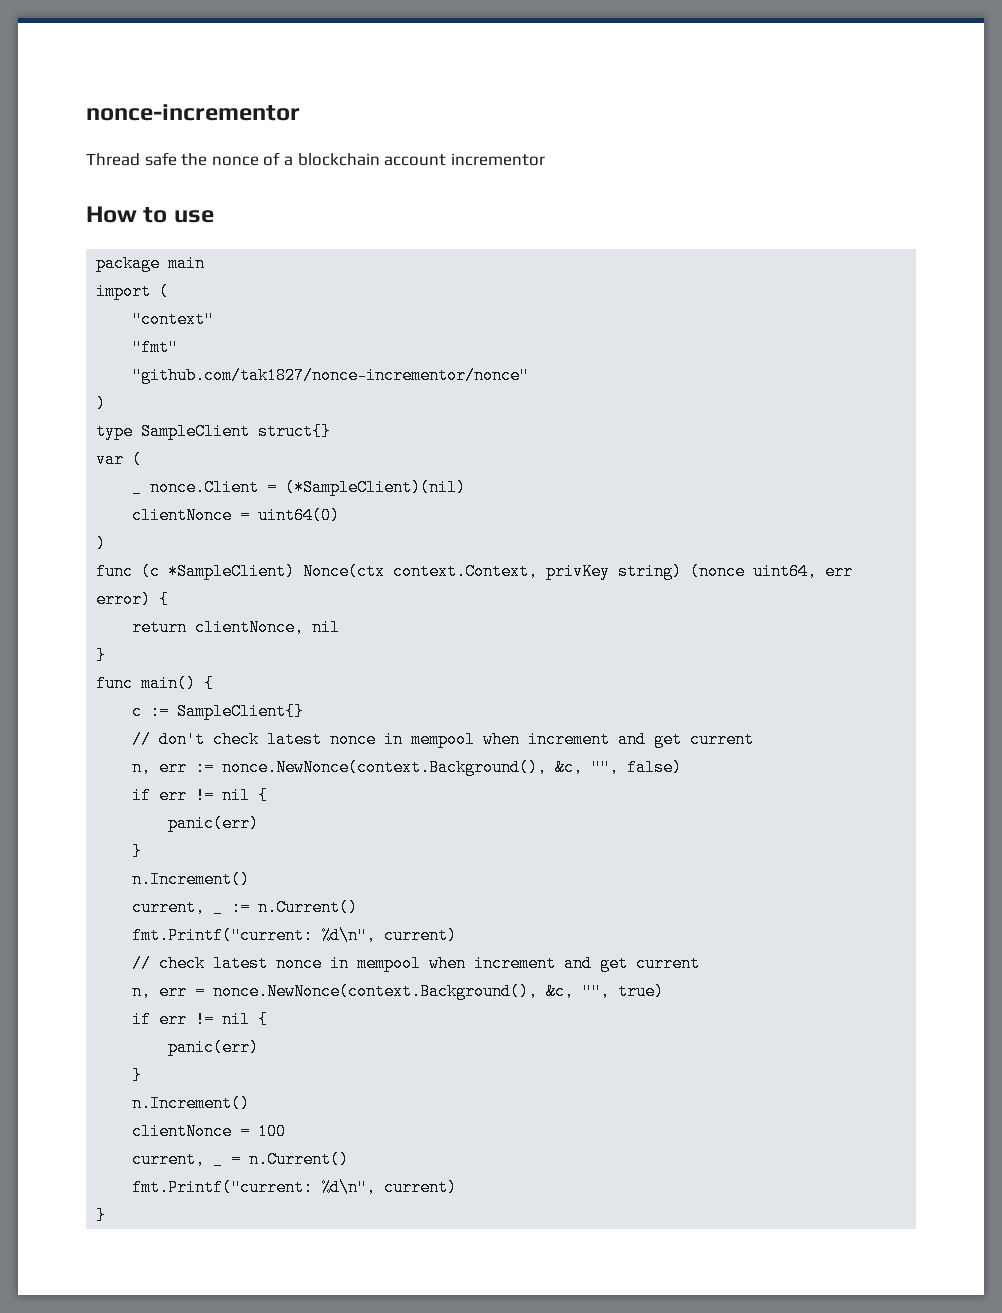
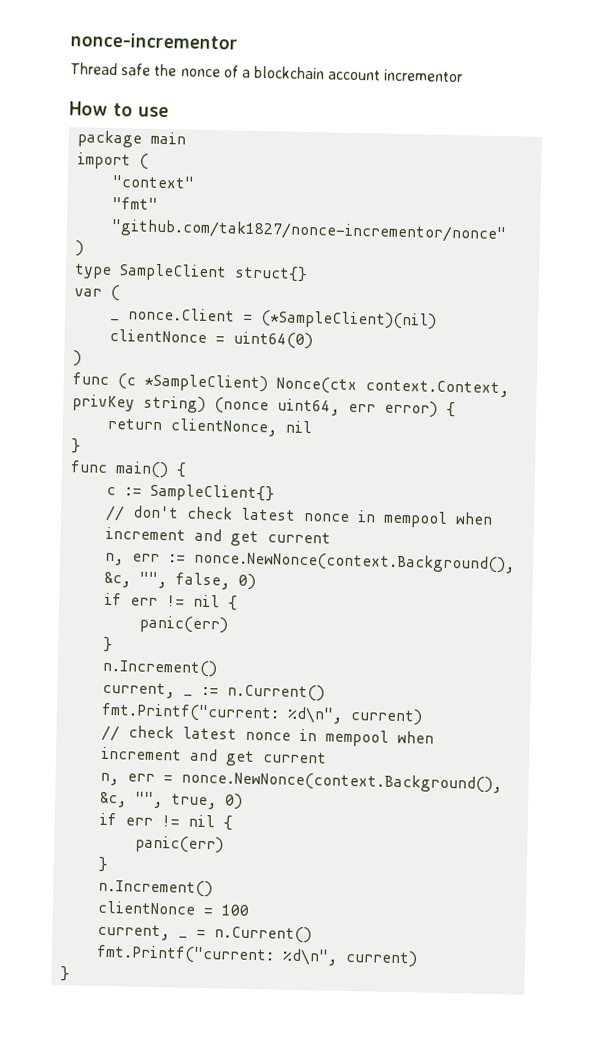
- n, err := nonce.NewNonce(context.Background(), &c, "", false)
+ n, err := nonce.NewNonce(context.Background(), &c, "", false, 0)
- n, err = nonce.NewNonce(context.Background(), &c, "", true)
+ n, err = nonce.NewNonce(context.Background(), &c, "", true, 0)

